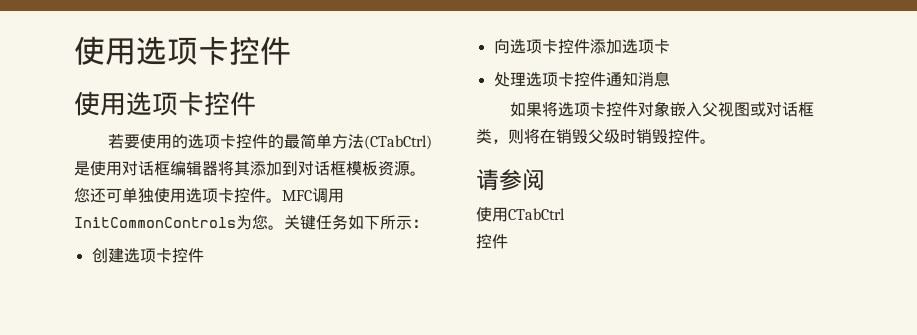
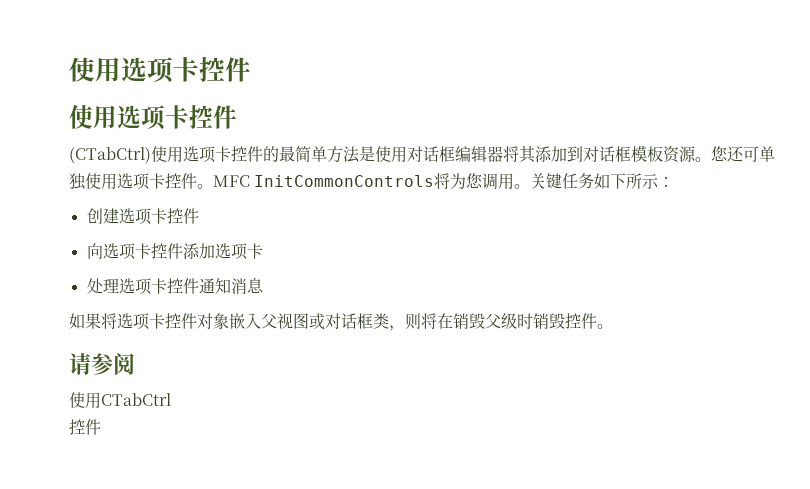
- 若要使用的选项卡控件的最简单方法(CTabCtrl)是使用对话框编辑器将其添加到对话框模板资源。
+ (CTabCtrl)使用选项卡控件的最简单方法是使用对话框编辑器将其添加到对话框模板资源。
- MFC调用InitCommonControls为您。
+ MFC InitCommonControls将为您调用。

